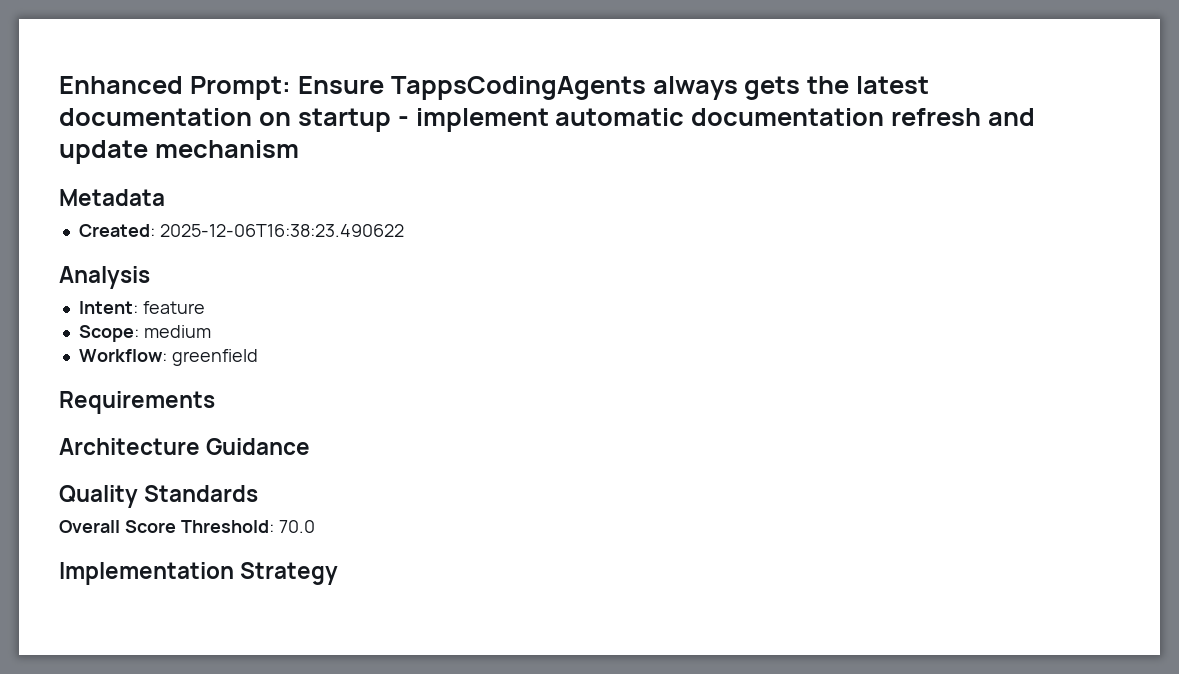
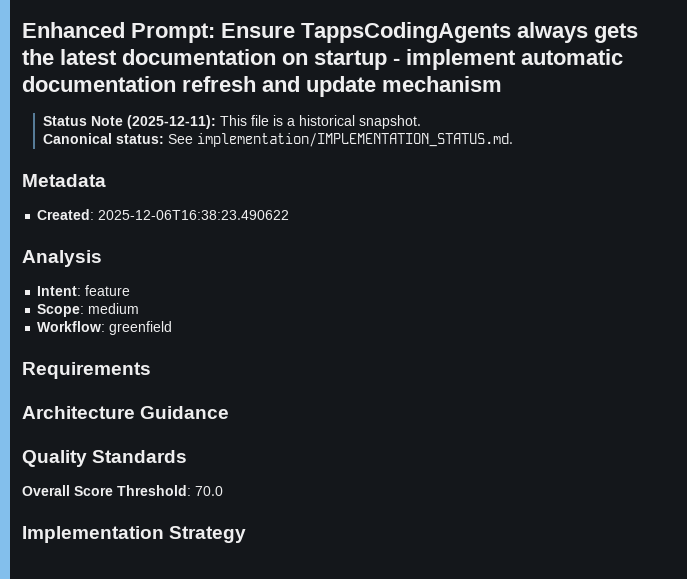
+ Status Note (2025-12-11): This file is a historical snapshot.
+ Canonical status: See implementation/IMPLEMENTATION_STATUS.md.

